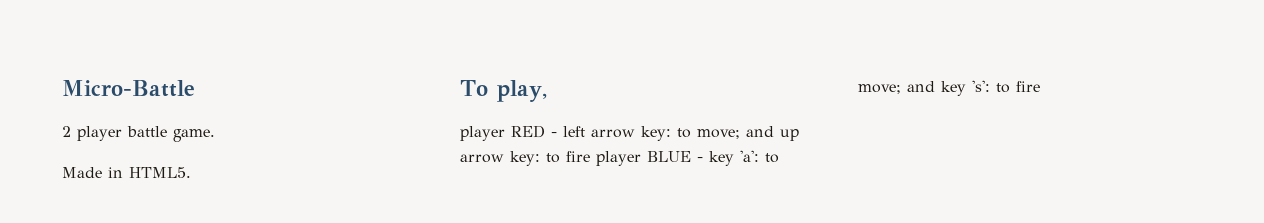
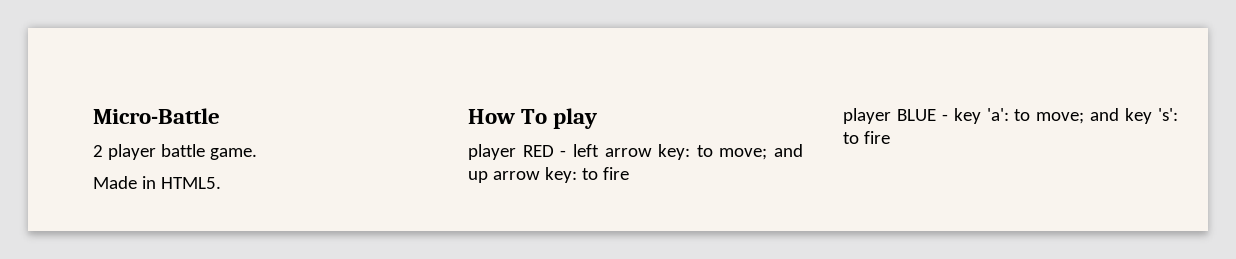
- To play,
+ How To play
- player RED - left arrow key: to move; and up arrow key: to fire player BLUE - key 'a': to move; and key 's': to fire
+ player RED - left arrow key: to move; and up arrow key: to fire
+ player BLUE - key 'a': to move; and key 's': to fire

